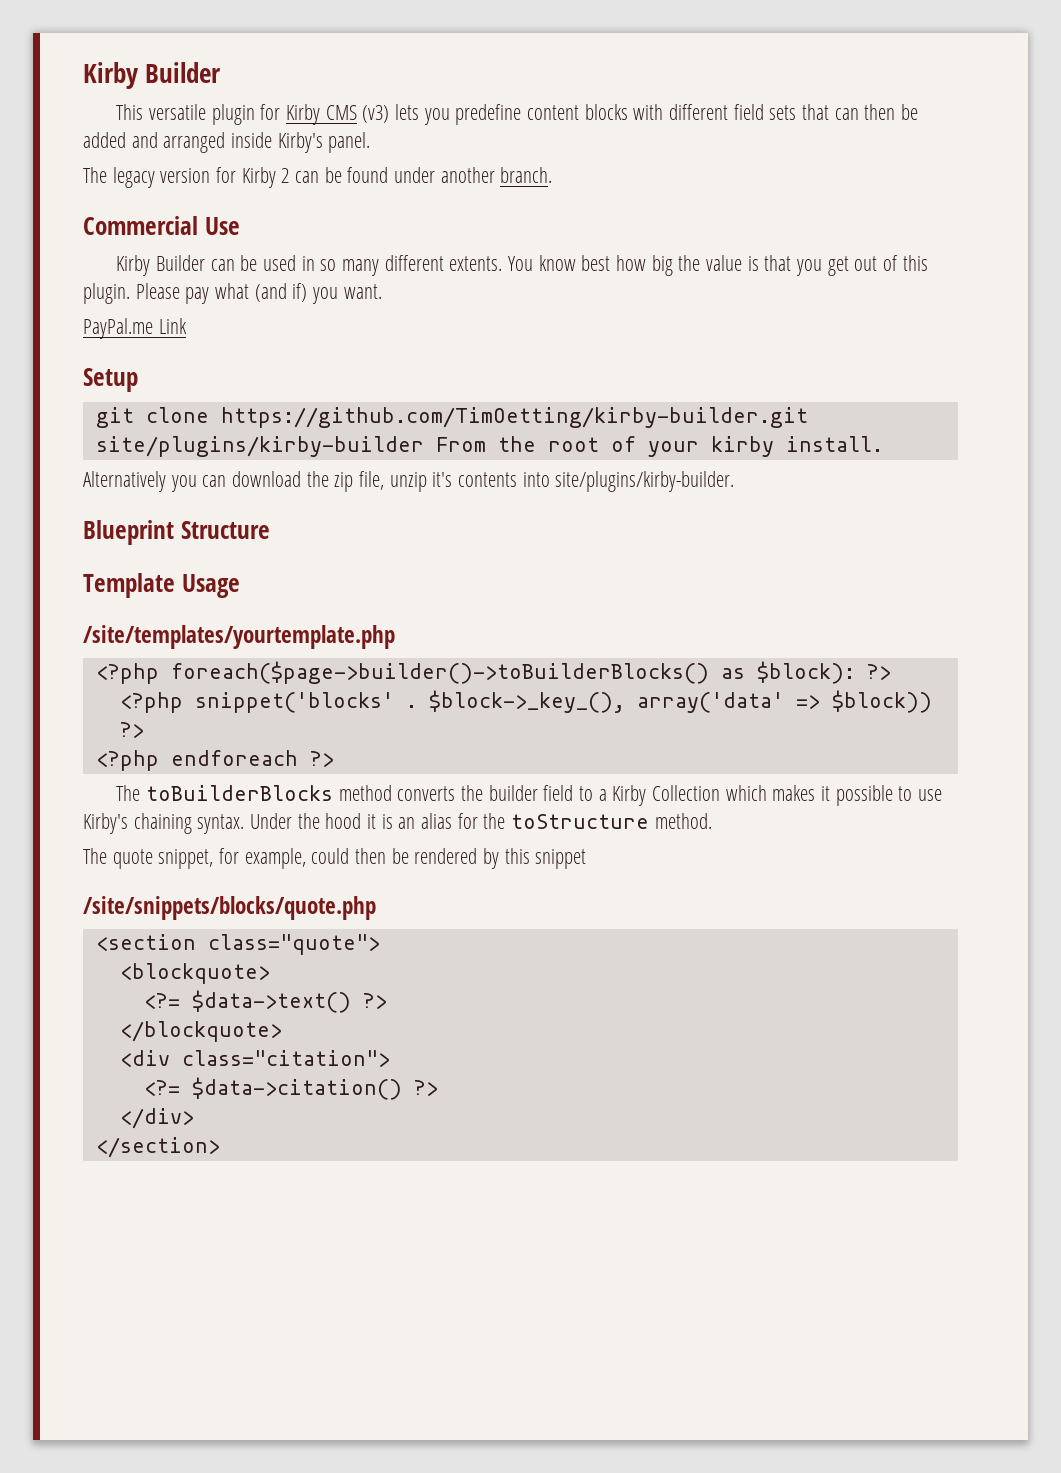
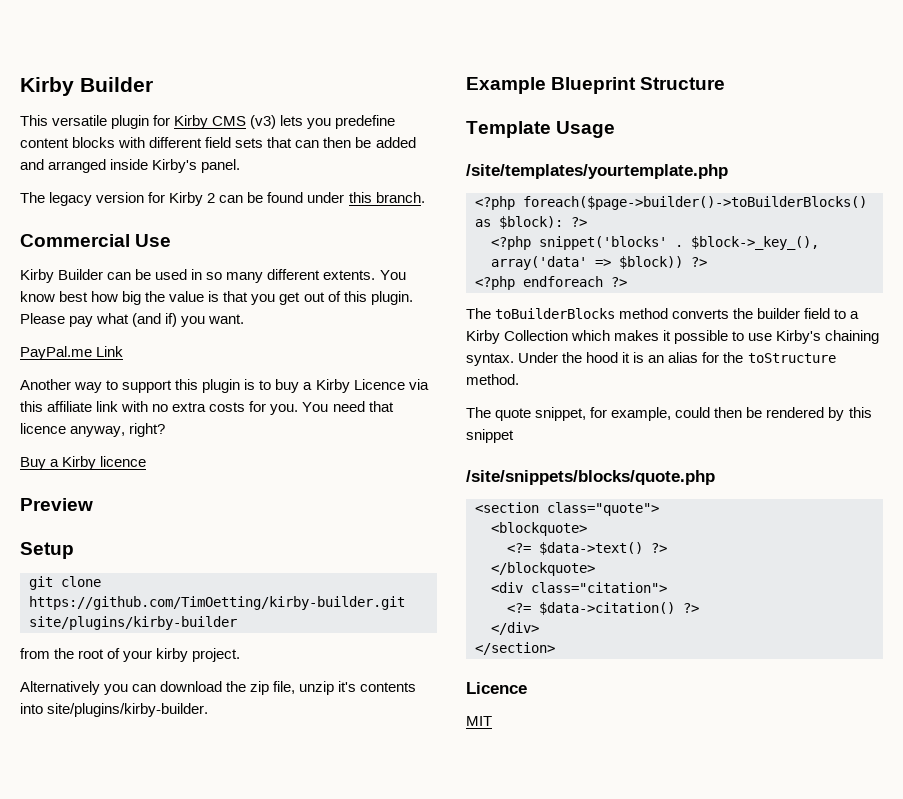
- The legacy version for Kirby 2 can be found under another branch.
+ The legacy version for Kirby 2 can be found under this branch.
+ Another way to support this plugin is to buy a Kirby Licence via this affiliate link with no extra costs for you. You need that licence anyway, right?
+ Buy a Kirby licence
+ Preview
- git clone https://github.com/TimOetting/kirby-builder.git site/plugins/kirby-builder From the root of your kirby install.
+ git clone https://github.com/TimOetting/kirby-builder.git site/plugins/kirby-builder
+ from the root of your kirby project.
- Blueprint Structure
+ Example Blueprint Structure
  </section>
+ Licence
+ MIT

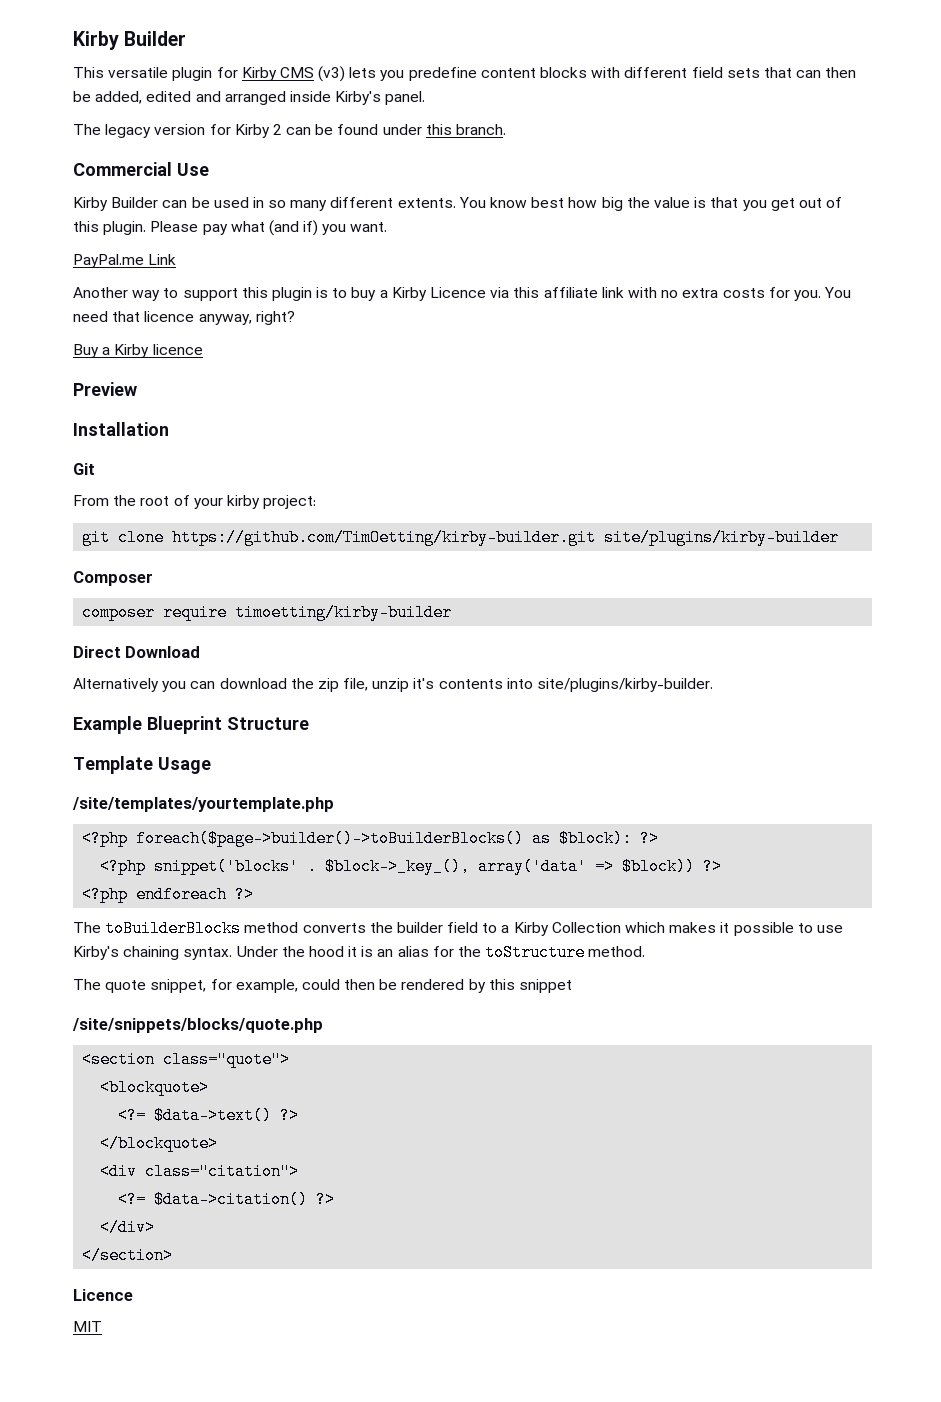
- This versatile plugin for Kirby CMS (v3) lets you predefine content blocks with different field sets that can then be added and arranged inside Kirby's panel.
+ This versatile plugin for Kirby CMS (v3) lets you predefine content blocks with different field sets that can then be added, edited and arranged inside Kirby's panel.
- Setup
+ Installation
+ Git
+ From the root of your kirby project:
  git clone https://github.com/TimOetting/kirby-builder.git site/plugins/kirby-builder
- from the root of your kirby project.
+ Composer
+ composer require timoetting/kirby-builder
+ Direct Download

